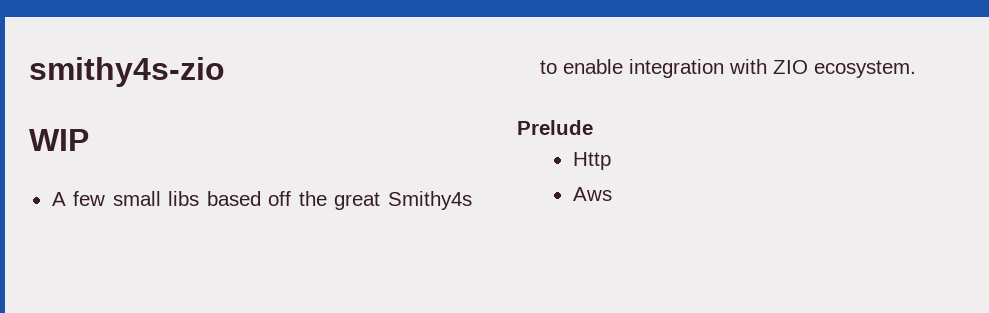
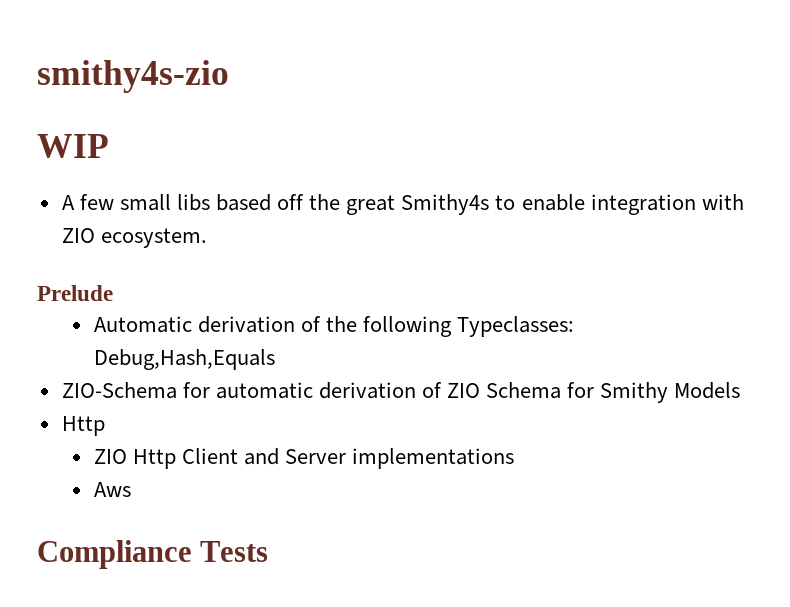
+ Automatic derivation of the following Typeclasses: Debug,Hash,Equals
+ ZIO-Schema for automatic derivation of ZIO Schema for Smithy Models
  Http
+ ZIO Http Client and Server implementations
+ Compliance Tests

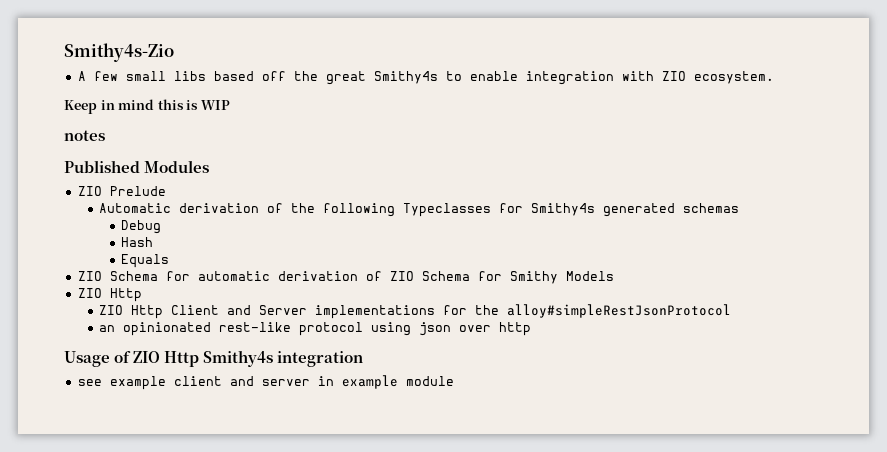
- smithy4s-zio
- WIP
+ Smithy4s-Zio
- Prelude
+ Keep in mind this is WIP
+ notes
+ Published Modules
+ ZIO Prelude
- Automatic derivation of the following Typeclasses: Debug,Hash,Equals
- ZIO-Schema for automatic derivation of ZIO Schema for Smithy Models
- Http
+ Automatic derivation of the following Typeclasses for Smithy4s generated schemas
+ Debug
+ Hash
+ Equals
+ ZIO Schema for automatic derivation of ZIO Schema for Smithy Models
+ ZIO Http
- ZIO Http Client and Server implementations
- Aws
- Compliance Tests
+ ZIO Http Client and Server implementations for the alloy#simpleRestJsonProtocol
+ an opinionated rest-like protocol using json over http
+ Usage of ZIO Http Smithy4s integration
+ see example client and server in example module

